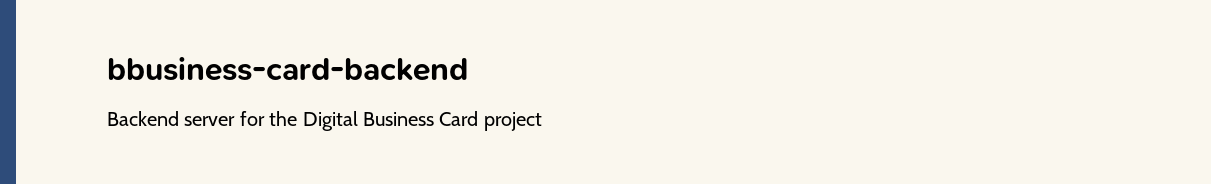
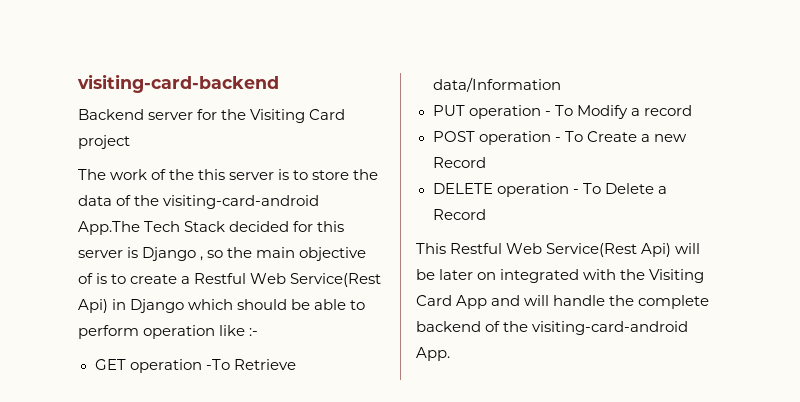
- bbusiness-card-backend
+ visiting-card-backend
- Backend server for the Digital Business Card project
+ Backend server for the Visiting Card project
+ The work of the this server is to store the data of the visiting-card-android App.The Tech Stack decided for this server is Django , so the main objective of is to create a Restful Web Service(Rest Api) in Django which should be able to perform operation like :-
+ GET operation -To Retrieve data/Information
+ PUT operation - To Modify a record
+ POST operation - To Create a new Record
+ DELETE operation - To Delete a Record
+ This Restful Web Service(Rest Api) will be later on integrated with the Visiting Card App and will handle the complete backend of the visiting-card-android App.

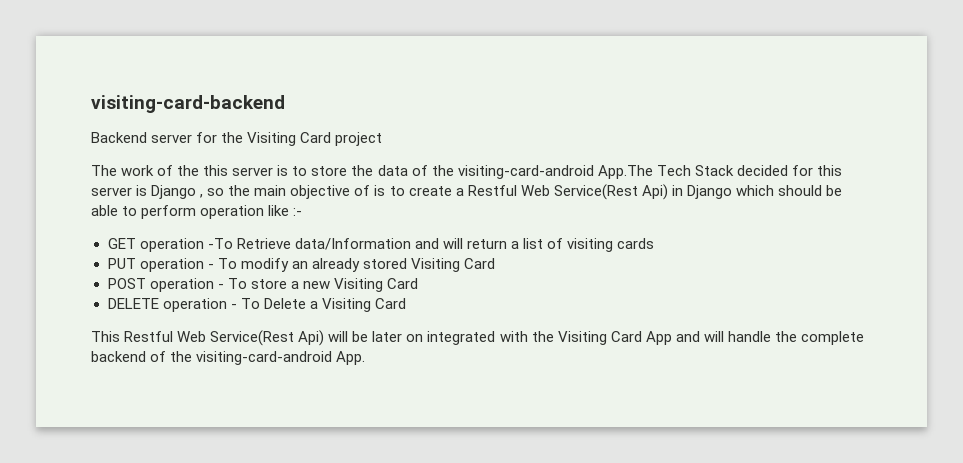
- GET operation -To Retrieve data/Information
- PUT operation - To Modify a record
+ GET operation -To Retrieve data/Information and will return a list of visiting cards
+ PUT operation - To modify an already stored Visiting Card
- POST operation - To Create a new Record
+ POST operation - To store a new Visiting Card
- DELETE operation - To Delete a Record
+ DELETE operation - To Delete a Visiting Card

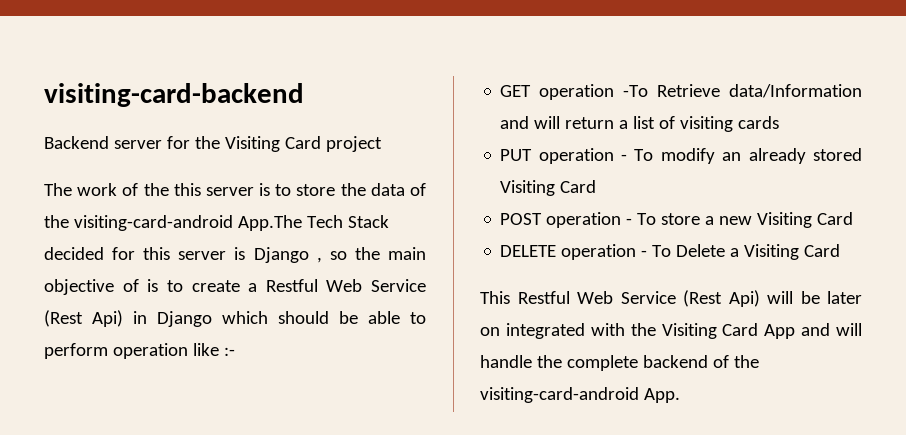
- The work of the this server is to store the data of the visiting-card-android App.The Tech Stack decided for this server is Django , so the main objective of is to create a Restful Web Service(Rest Api) in Django which should be able to perform operation like :-
+ The work of the this server is to store the data of the visiting-card-android App.The Tech Stack decided for this server is Django , so the main objective of is to create a Restful Web Service (Rest Api) in Django which should be able to perform operation like :-
- This Restful Web Service(Rest Api) will be later on integrated with the Visiting Card App and will handle the complete backend of the visiting-card-android App.
+ This Restful Web Service (Rest Api) will be later on integrated with the Visiting Card App and will handle the complete backend of the visiting-card-android App.

